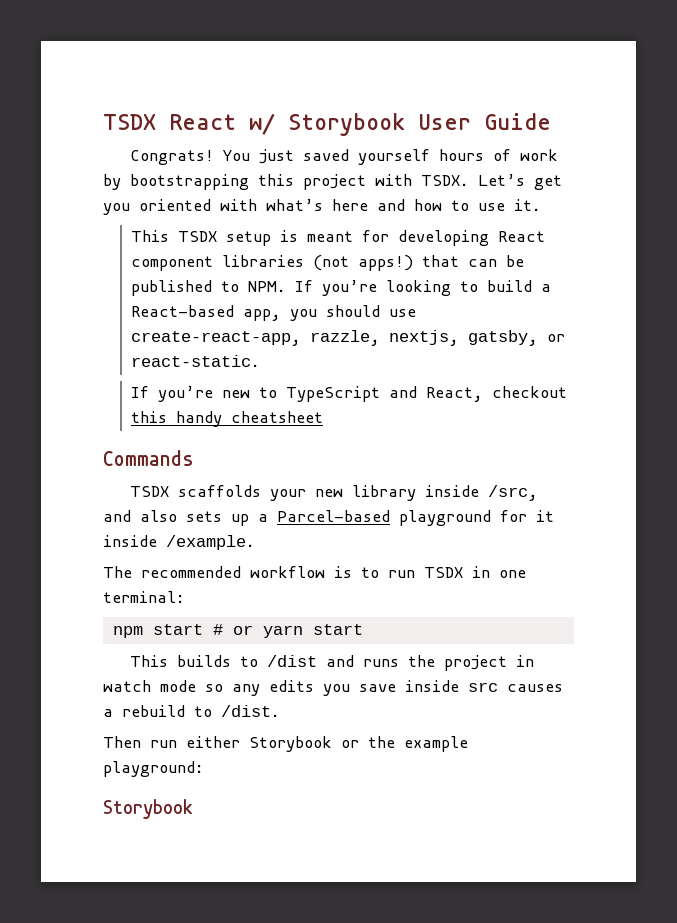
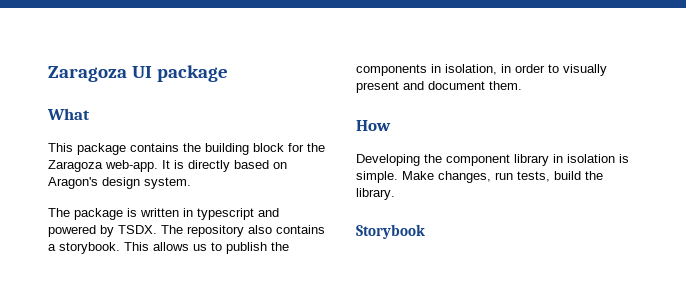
- TSDX React w/ Storybook User Guide
- Congrats! You just saved yourself hours of work by bootstrapping this project with TSDX. Let’s get you oriented with what’s here and how to use it.
- This TSDX setup is meant for developing React component libraries (not apps!) that can be published to NPM. If you’re looking to build a React-based app, you should use create-react-app, razzle, nextjs, gatsby, or react-static.
- If you’re new to TypeScript and React, checkout this handy cheatsheet
- Commands
- TSDX scaffolds your new library inside /src, and also sets up a Parcel-based playground for it inside /example.
- The recommended workflow is to run TSDX in one terminal:
- npm start # or yarn start
- This builds to /dist and runs the project in watch mode so any edits you save inside src causes a rebuild to /dist.
- Then run either Storybook or the example playground:
+ Zaragoza UI package
+ What
+ This package contains the building block for the Zaragoza web-app. It is directly based on Aragon's design system.
+ The package is written in typescript and powered by TSDX. The repository also contains a storybook. This allows us to publish the components in isolation, in order to visually present and document them.
+ How
+ Developing the component library in isolation is simple. Make changes, run tests, build the library.

